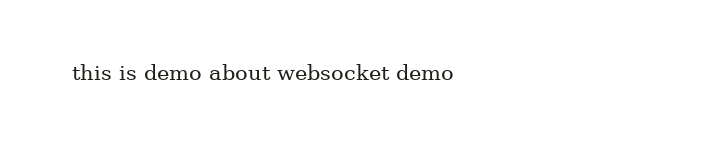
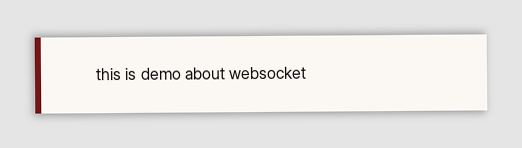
- this is demo about websocket demo
+ this is demo about websocket

